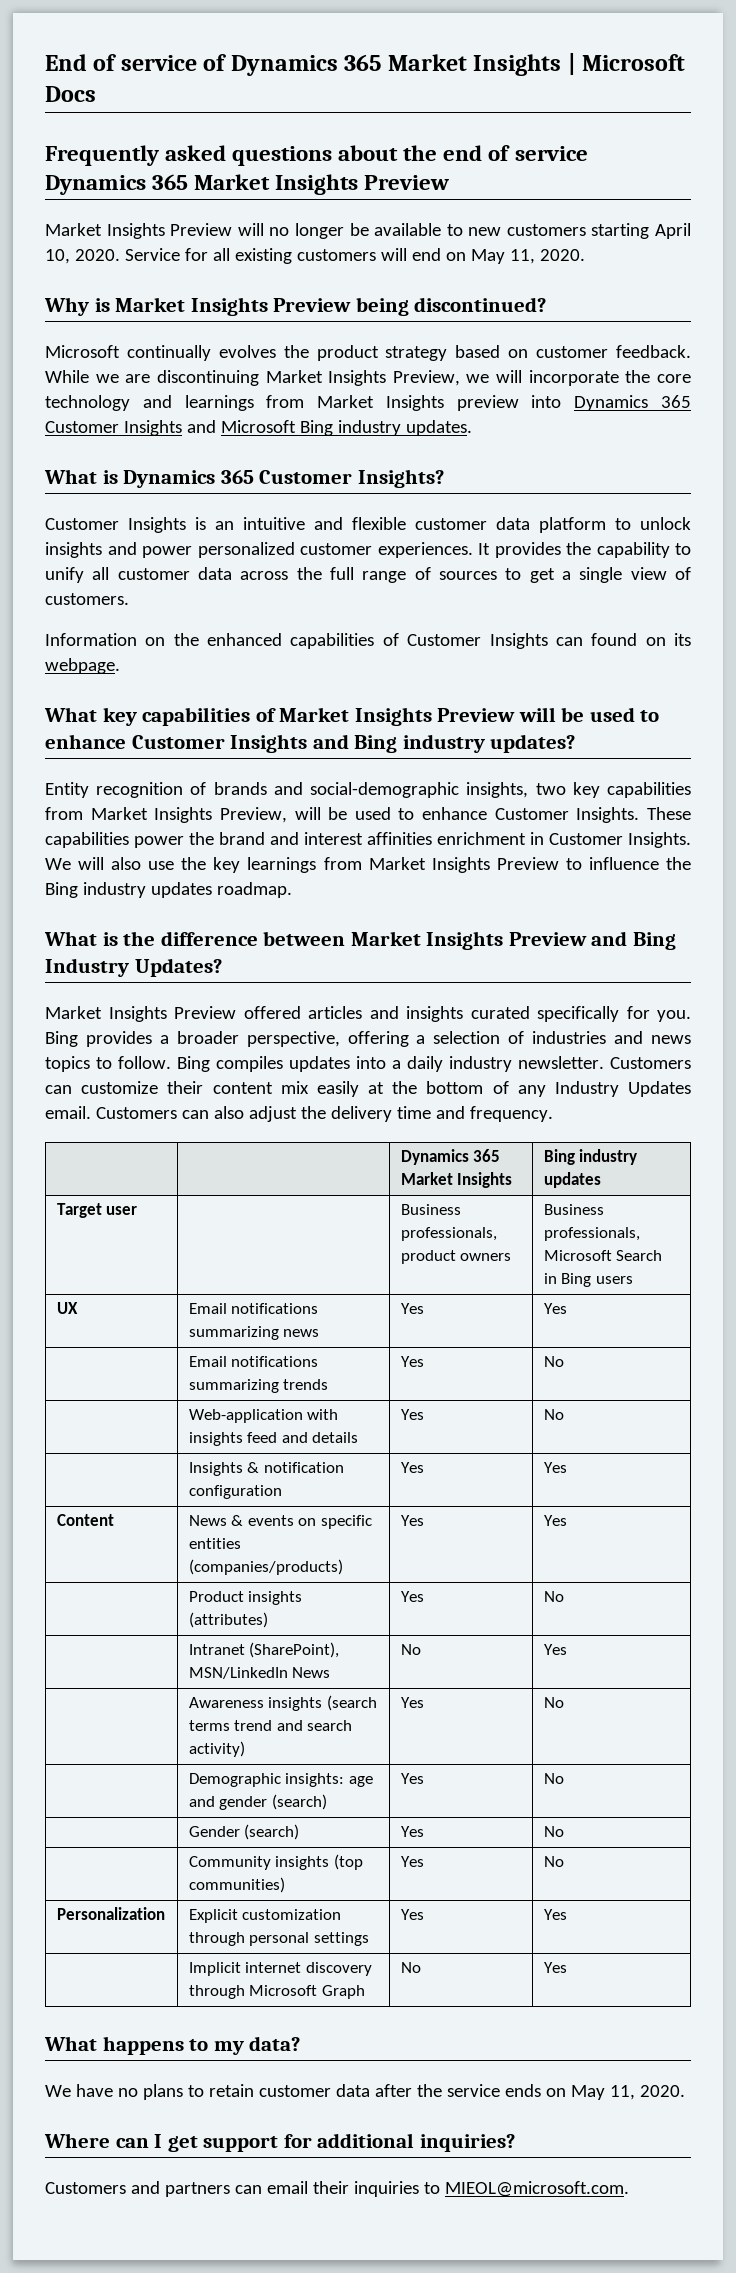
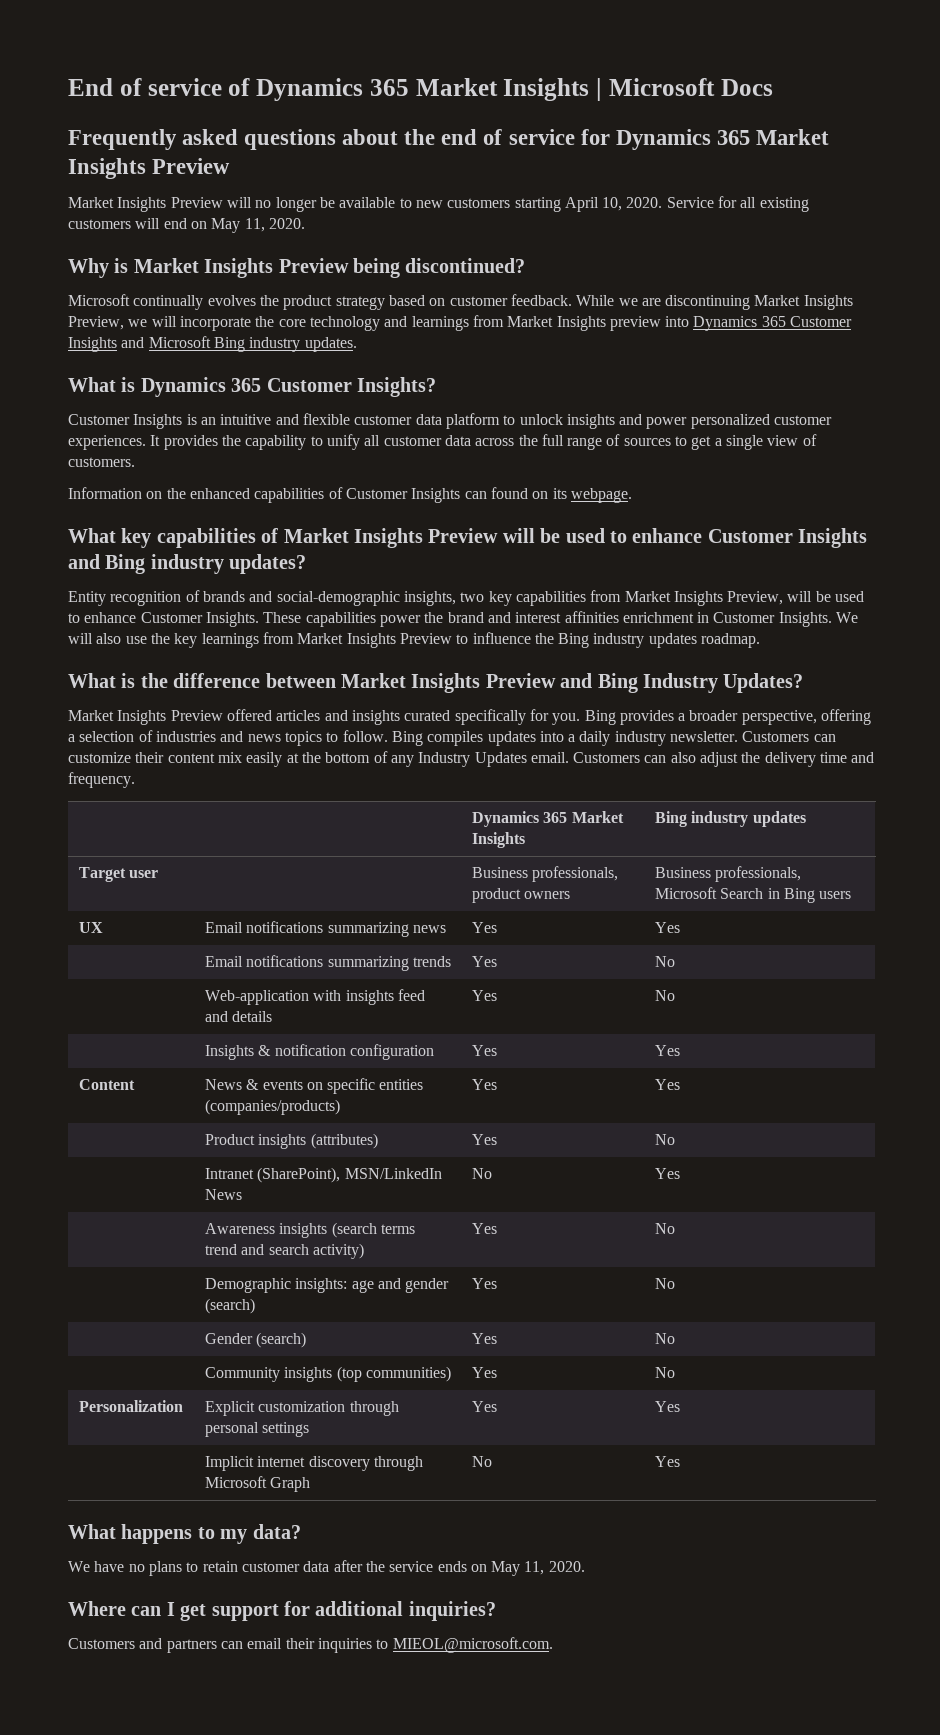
- Frequently asked questions about the end of service Dynamics 365 Market Insights Preview
+ Frequently asked questions about the end of service for Dynamics 365 Market Insights Preview

